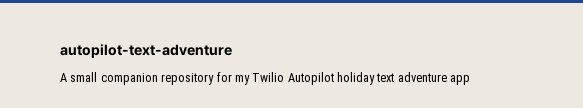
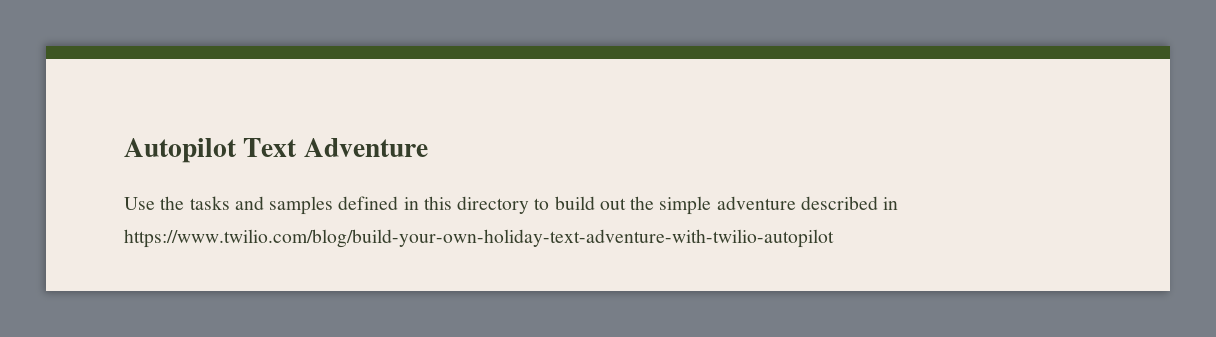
- autopilot-text-adventure
- A small companion repository for my Twilio Autopilot holiday text adventure app
+ Autopilot Text Adventure
+ Use the tasks and samples defined in this directory to build out the simple adventure described in https://www.twilio.com/blog/build-your-own-holiday-text-adventure-with-twilio-autopilot

